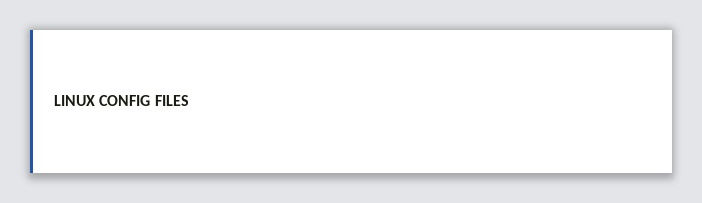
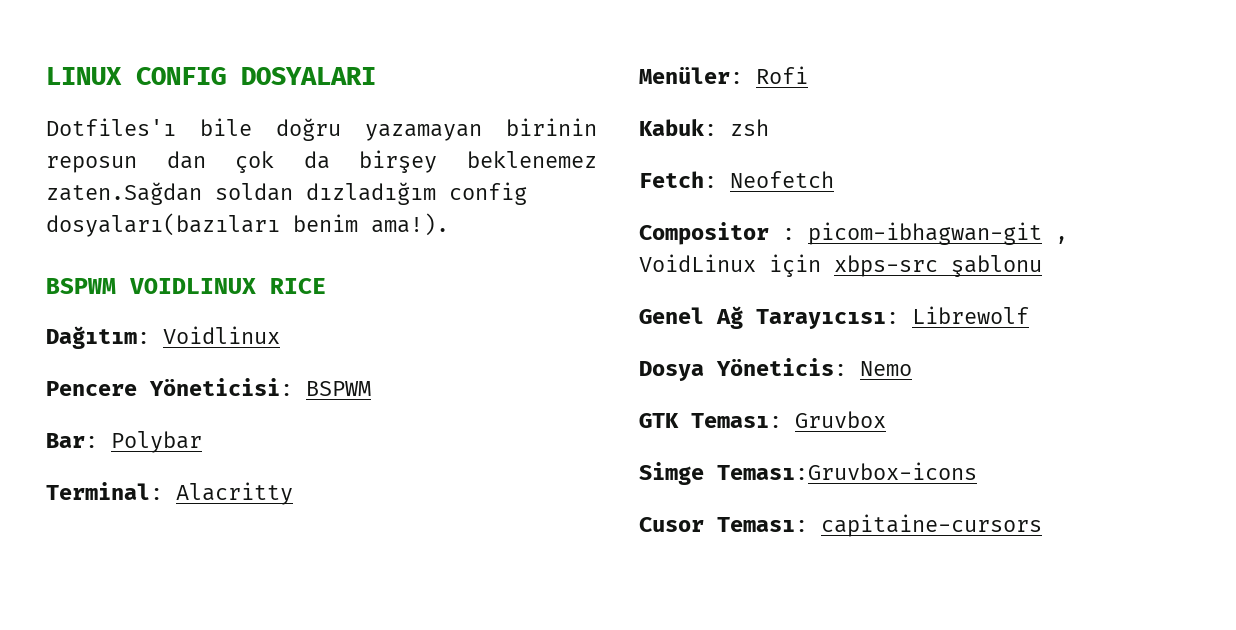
- LINUX CONFIG FILES
+ LINUX CONFIG DOSYALARI
+ Dotfiles'ı bile doğru yazamayan birinin reposun dan çok da birşey beklenemez zaten.Sağdan soldan dızladığım config dosyaları(bazıları benim ama!).
+ BSPWM VOIDLINUX RICE
+ Dağıtım: Voidlinux
+ Pencere Yöneticisi: BSPWM
+ Bar: Polybar
+ Terminal: Alacritty
+ Menüler: Rofi
+ Kabuk: zsh
+ Fetch: Neofetch
+ Compositor : picom-ibhagwan-git , VoidLinux için xbps-src şablonu
+ Genel Ağ Tarayıcısı: Librewolf
+ Dosya Yöneticis: Nemo
+ GTK Teması: Gruvbox
+ Simge Teması:Gruvbox-icons
+ Cusor Teması: capitaine-cursors

